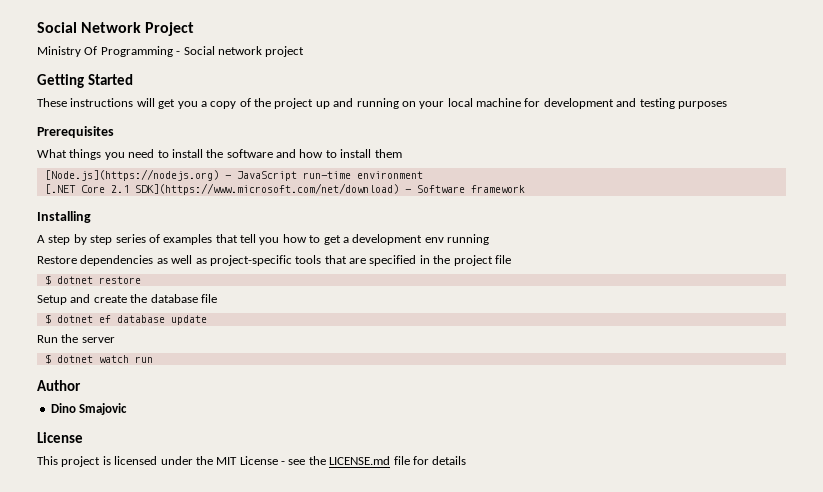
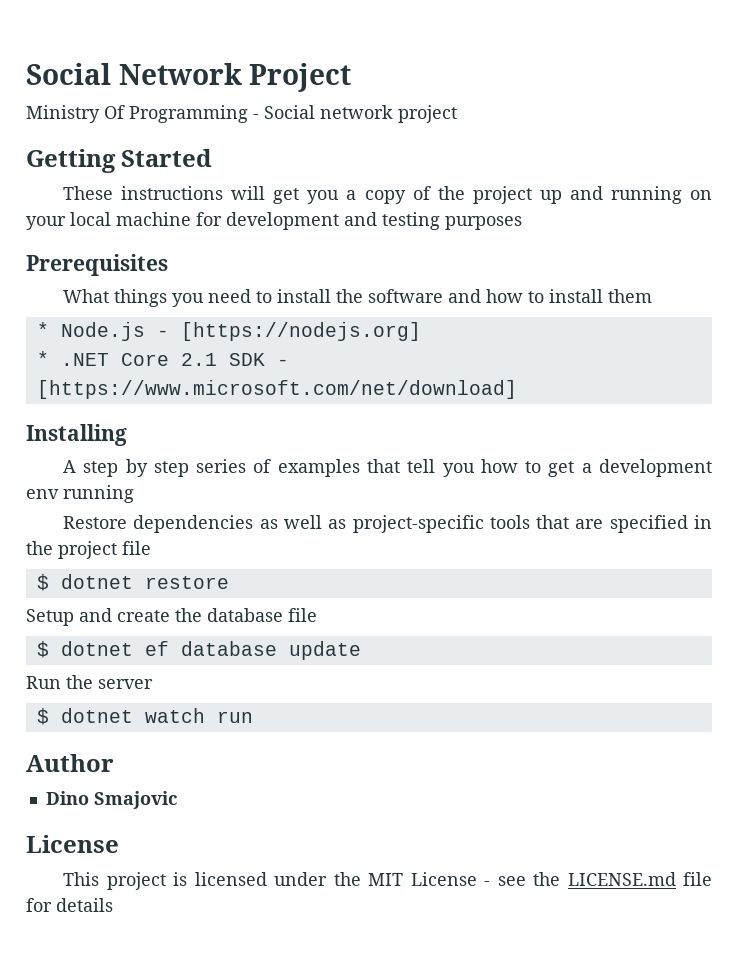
- [Node.js](https://nodejs.org) - JavaScript run-time environment
- [.NET Core 2.1 SDK](https://www.microsoft.com/net/download) - Software framework
+ * Node.js - [https://nodejs.org]
+ * .NET Core 2.1 SDK - [https://www.microsoft.com/net/download]

